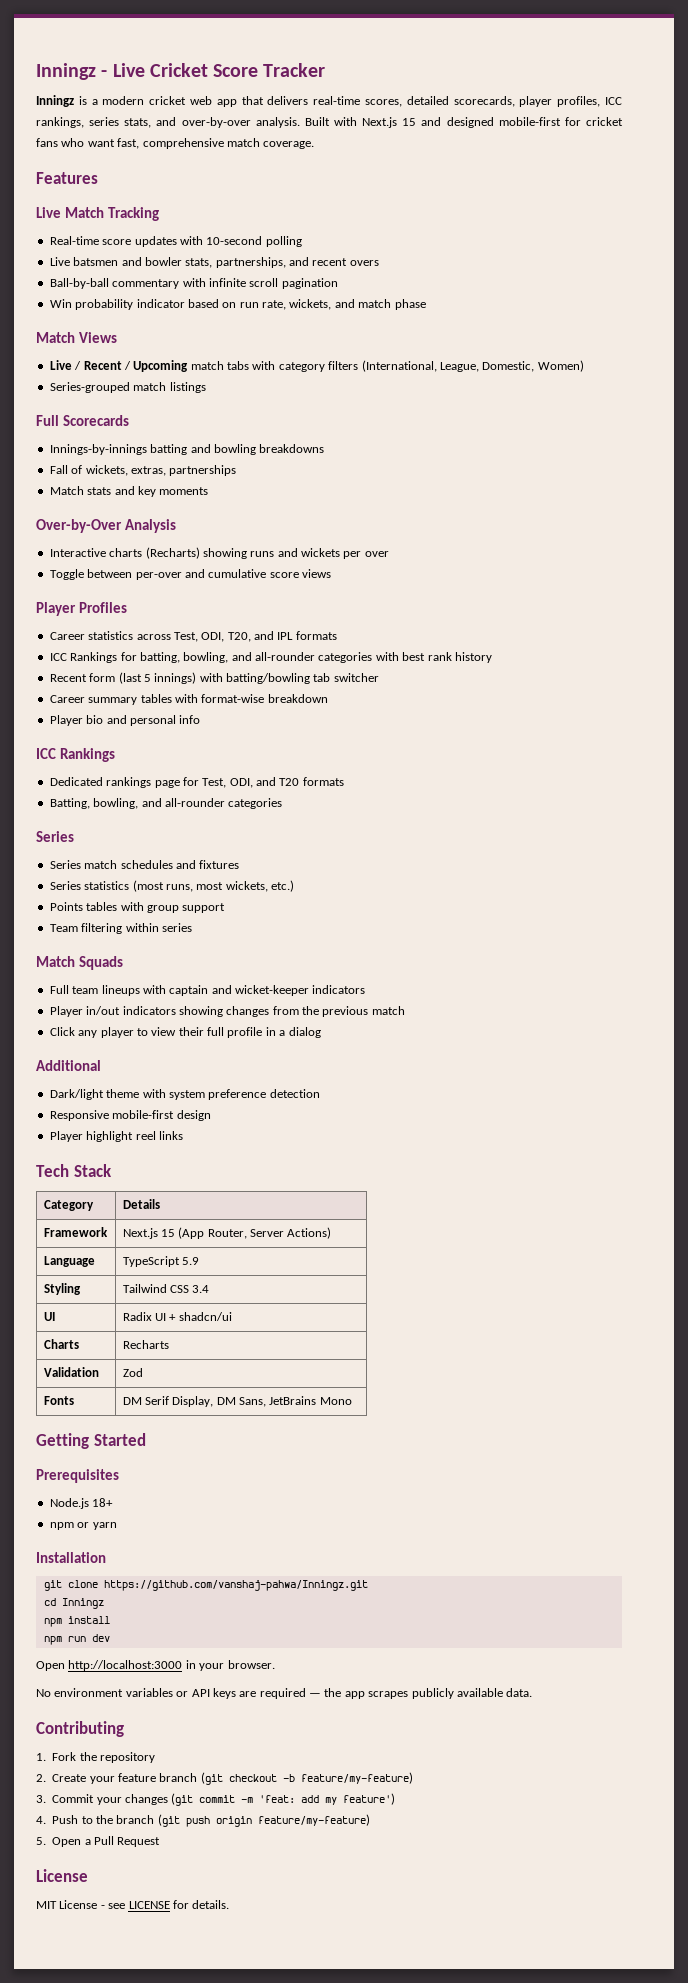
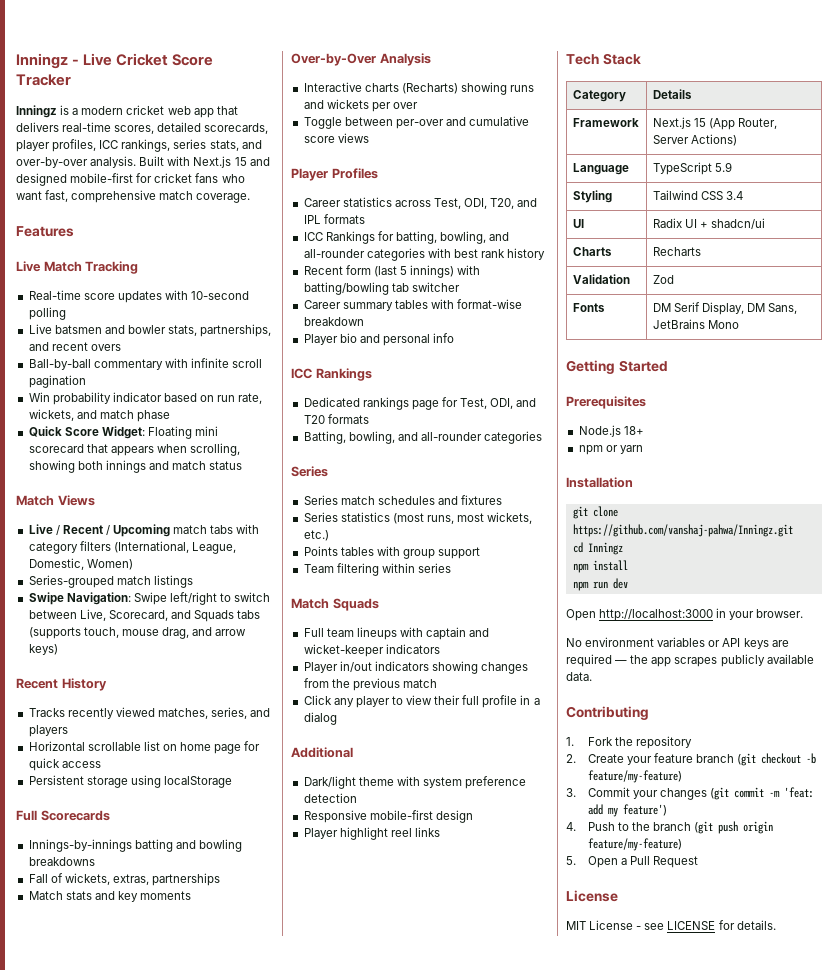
+ Quick Score Widget: Floating mini scorecard that appears when scrolling, showing both innings and match status
+ Swipe Navigation: Swipe left/right to switch between Live, Scorecard, and Squads tabs (supports touch, mouse drag, and arrow keys)
+ Recent History
+ Tracks recently viewed matches, series, and players
+ Horizontal scrollable list on home page for quick access
+ Persistent storage using localStorage

